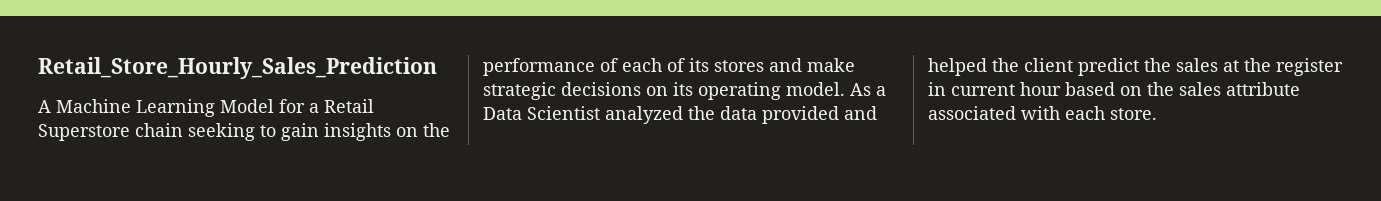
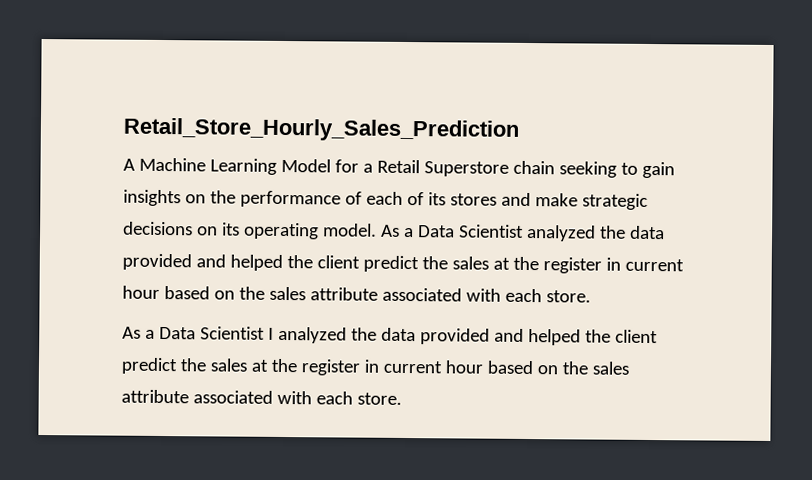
+ As a Data Scientist I analyzed the data provided and helped the client predict the sales at the register in current hour based on the sales attribute associated with each store.

